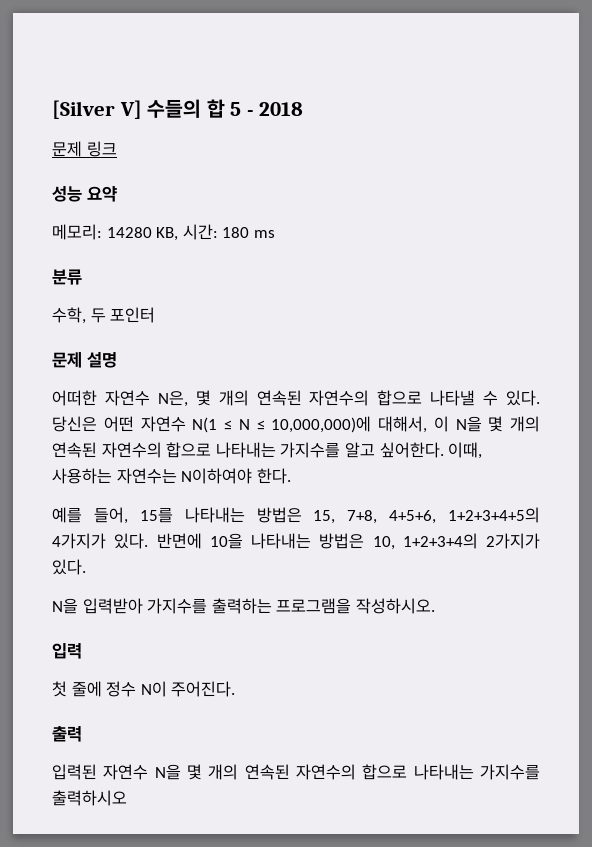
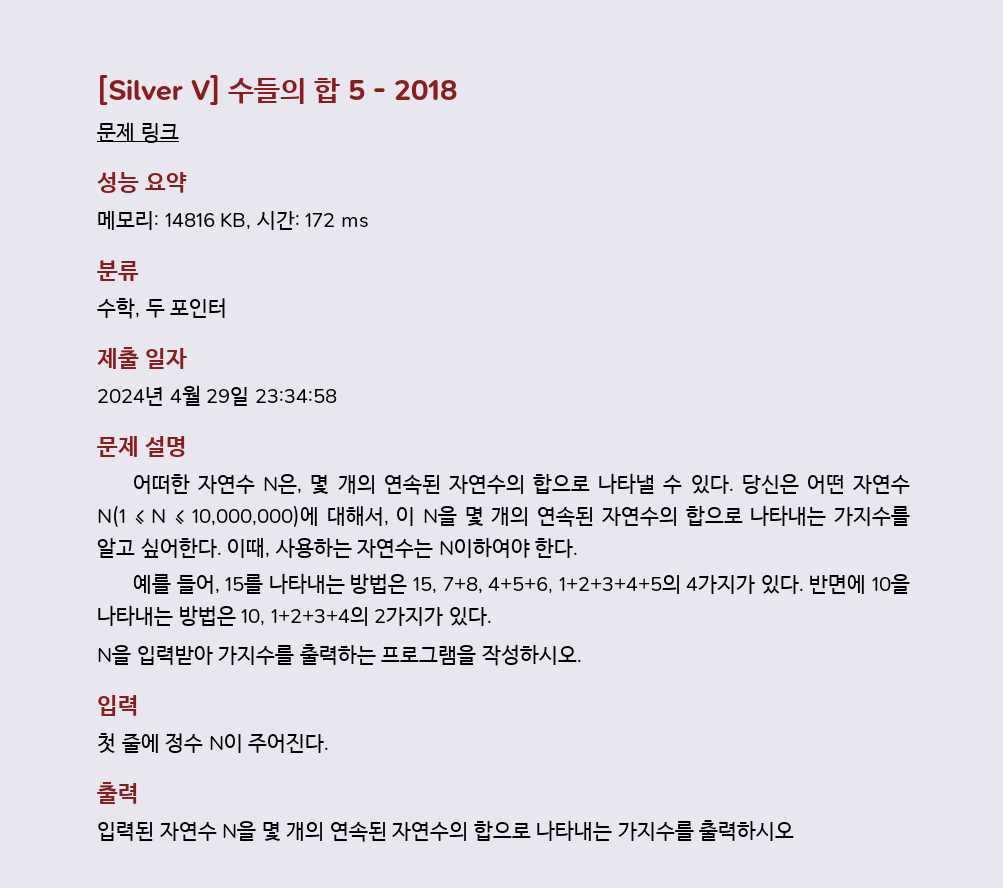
- 메모리: 14280 KB, 시간: 180 ms
+ 메모리: 14816 KB, 시간: 172 ms
+ 제출 일자
+ 2024년 4월 29일 23:34:58

